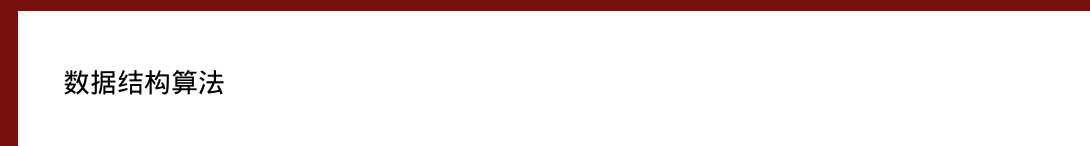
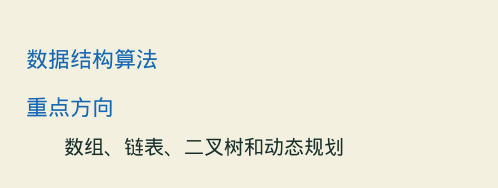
+ 重点方向
+ 数组、链表、二叉树和动态规划

